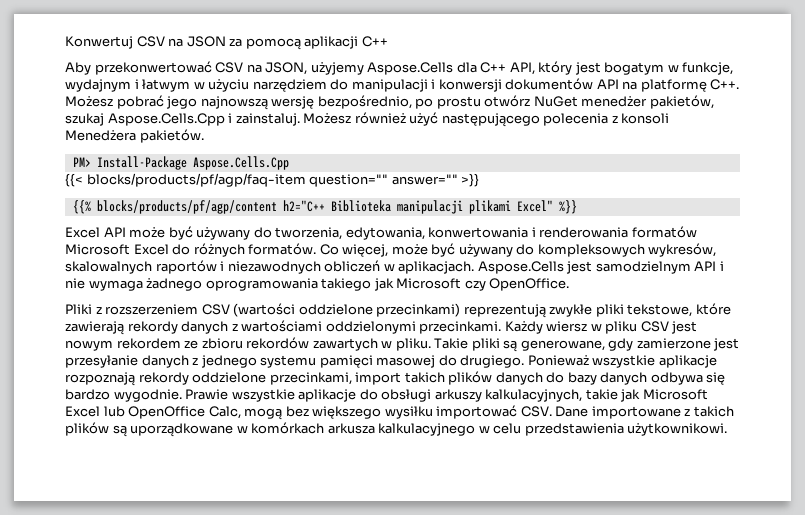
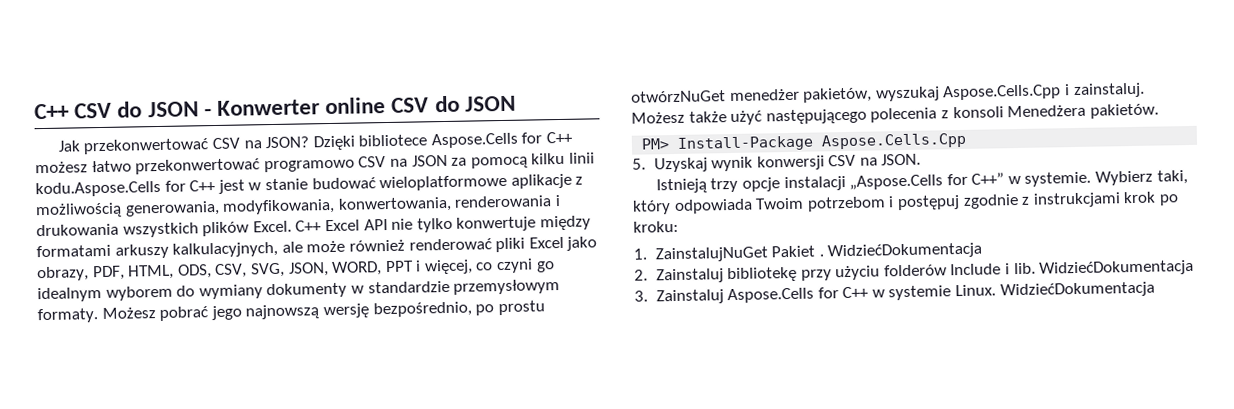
- Konwertuj CSV na JSON za pomocą aplikacji C++
- Aby przekonwertować CSV na JSON, użyjemy Aspose.Cells dla C++ API, który jest bogatym w funkcje, wydajnym i łatwym w użyciu narzędziem do manipulacji i konwersji dokumentów API na platformę C++. Możesz pobrać jego najnowszą wersję bezpośrednio, po prostu otwórz NuGet menedżer pakietów, szukaj Aspose.Cells.Cpp i zainstaluj.
+ C++ CSV do JSON - Konwerter online CSV do JSON
+ Jak przekonwertować CSV na JSON? Dzięki bibliotece Aspose.Cells for C++ możesz łatwo przekonwertować programowo CSV na JSON za pomocą kilku linii kodu.Aspose.Cells for C++ jest w stanie budować wieloplatformowe aplikacje z możliwością generowania, modyfikowania, konwertowania, renderowania i drukowania wszystkich plików Excel. C++ Excel API nie tylko konwertuje między formatami arkuszy kalkulacyjnych, ale może również renderować pliki Excel jako obrazy, PDF, HTML, ODS, CSV, SVG, JSON, WORD, PPT i więcej, co czyni go idealnym wyborem do wymiany dokumenty w standardzie przemysłowym formaty. Możesz pobrać jego najnowszą wersję bezpośrednio, po prostu otwórzNuGet menedżer pakietów, wyszukaj Aspose.Cells.Cpp i zainstaluj.
- Możesz również użyć następującego polecenia z konsoli Menedżera pakietów.
+ Możesz także użyć następującego polecenia z konsoli Menedżera pakietów.
- {{< blocks/products/pf/agp/faq-item question="" answer="" >}}
- {{% blocks/products/pf/agp/content h2="C++ Biblioteka manipulacji plikami Excel" %}}
- Excel API może być używany do tworzenia, edytowania, konwertowania i renderowania formatów Microsoft Excel do różnych formatów. Co więcej, może być używany do kompleksowych wykresów, skalowalnych raportów i niezawodnych obliczeń w aplikacjach. Aspose.Cells jest samodzielnym API i nie wymaga żadnego oprogramowania takiego jak Microsoft czy OpenOffice.
- Pliki z rozszerzeniem CSV (wartości oddzielone przecinkami) reprezentują zwykłe pliki tekstowe, które zawierają rekordy danych z wartościami oddzielonymi przecinkami. Każdy wiersz w pliku CSV jest nowym rekordem ze zbioru rekordów zawartych w pliku. Takie pliki są generowane, gdy zamierzone jest przesyłanie danych z jednego systemu pamięci masowej do drugiego. Ponieważ wszystkie aplikacje rozpoznają rekordy oddzielone przecinkami, import takich plików danych do bazy danych odbywa się bardzo wygodnie. Prawie wszystkie aplikacje do obsługi arkuszy kalkulacyjnych, takie jak Microsoft Excel lub OpenOffice Calc, mogą bez większego wysiłku importować CSV. Dane importowane z takich plików są uporządkowane w komórkach arkusza kalkulacyjnego w celu przedstawienia użytkownikowi.
+ 5. Uzyskaj wynik konwersji CSV na JSON.
+ Istnieją trzy opcje instalacji „Aspose.Cells for C++” w systemie. Wybierz taki, który odpowiada Twoim potrzebom i postępuj zgodnie z instrukcjami krok po kroku:
+ 1. ZainstalujNuGet Pakiet . WidziećDokumentacja
+ 2. Zainstaluj bibliotekę przy użyciu folderów Include i lib. WidziećDokumentacja
+ 3. Zainstaluj Aspose.Cells for C++ w systemie Linux. WidziećDokumentacja

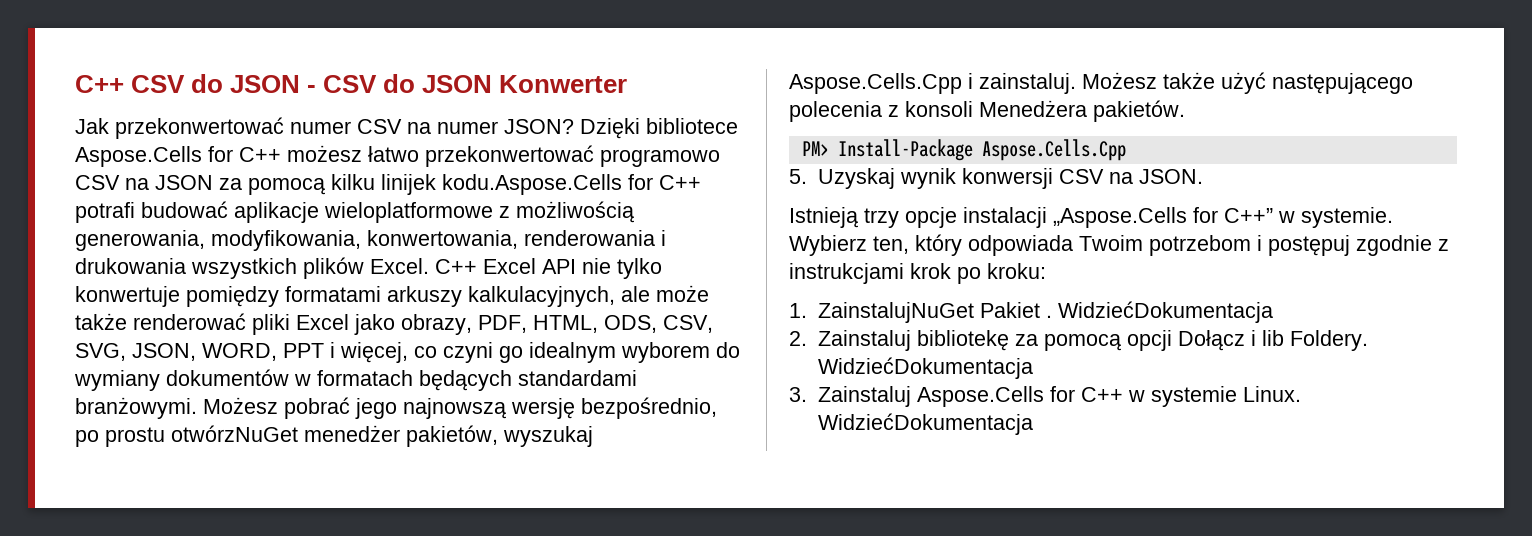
- C++ CSV do JSON - Konwerter online CSV do JSON
+ C++ CSV do JSON - CSV do JSON Konwerter
- Jak przekonwertować CSV na JSON?
+ Jak przekonwertować numer CSV na numer JSON?
- Dzięki bibliotece Aspose.Cells for C++ możesz łatwo przekonwertować programowo CSV na JSON za pomocą kilku linii kodu.Aspose.Cells for C++ jest w stanie budować wieloplatformowe aplikacje z możliwością generowania, modyfikowania, konwertowania, renderowania i drukowania wszystkich plików Excel.
+ Dzięki bibliotece Aspose.Cells for C++ możesz łatwo przekonwertować programowo CSV na JSON za pomocą kilku linijek kodu.Aspose.Cells for C++ potrafi budować aplikacje wieloplatformowe z możliwością generowania, modyfikowania, konwertowania, renderowania i drukowania wszystkich plików Excel.
- C++ Excel API nie tylko konwertuje między formatami arkuszy kalkulacyjnych, ale może również renderować pliki Excel jako obrazy, PDF, HTML, ODS, CSV, SVG, JSON, WORD, PPT i więcej, co czyni go idealnym wyborem do wymiany dokumenty w standardzie przemysłowym formaty.
+ C++ Excel API nie tylko konwertuje pomiędzy formatami arkuszy kalkulacyjnych, ale może także renderować pliki Excel jako obrazy, PDF, HTML, ODS, CSV, SVG, JSON, WORD, PPT i więcej, co czyni go idealnym wyborem do wymiany dokumentów w formatach będących standardami branżowymi.
- Wybierz taki, który odpowiada Twoim potrzebom i postępuj zgodnie z instrukcjami krok po kroku:
+ Wybierz ten, który odpowiada Twoim potrzebom i postępuj zgodnie z instrukcjami krok po kroku:
- 2. Zainstaluj bibliotekę przy użyciu folderów Include i lib.
+ 2. Zainstaluj bibliotekę za pomocą opcji Dołącz i lib Foldery.

